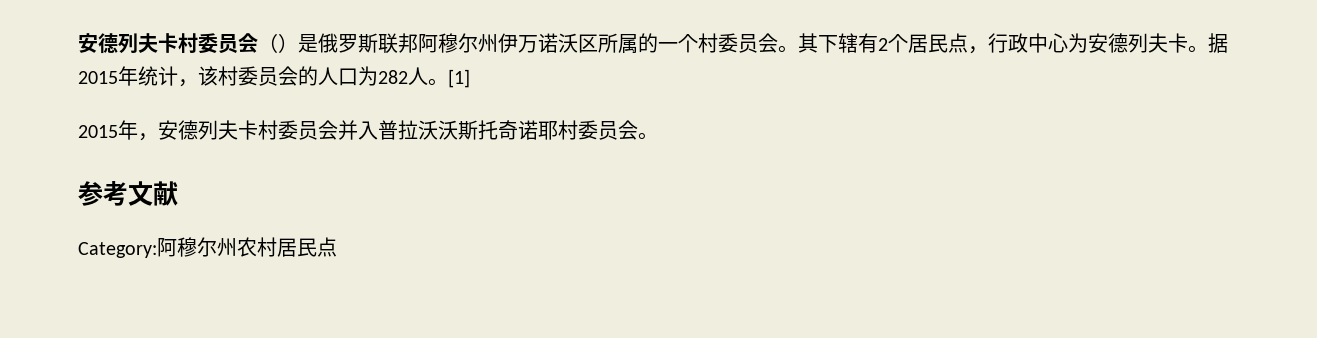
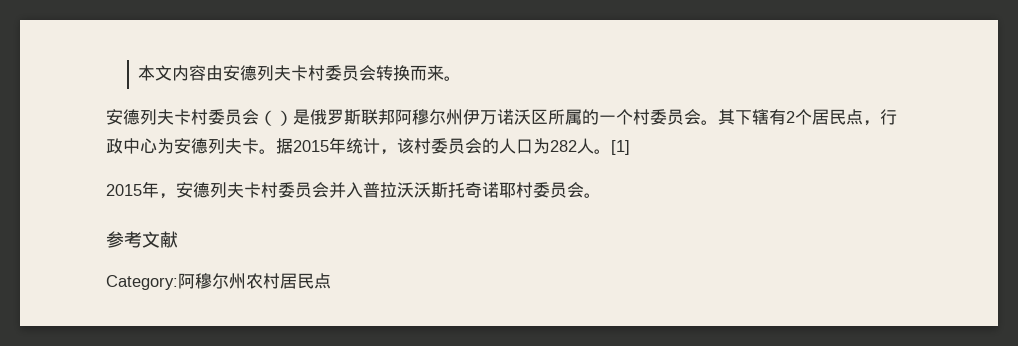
+ 本文内容由安德列夫卡村委员会转换而来。

